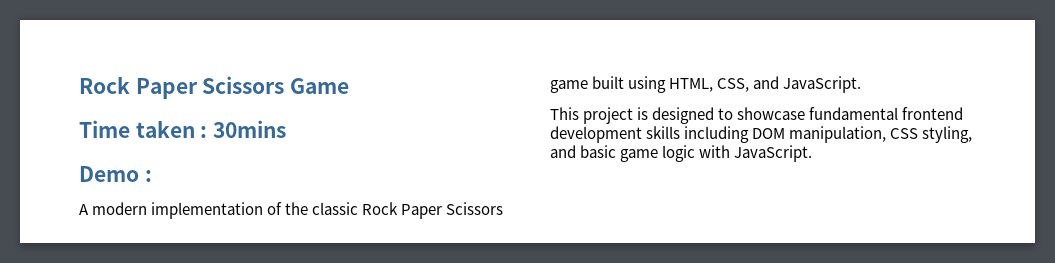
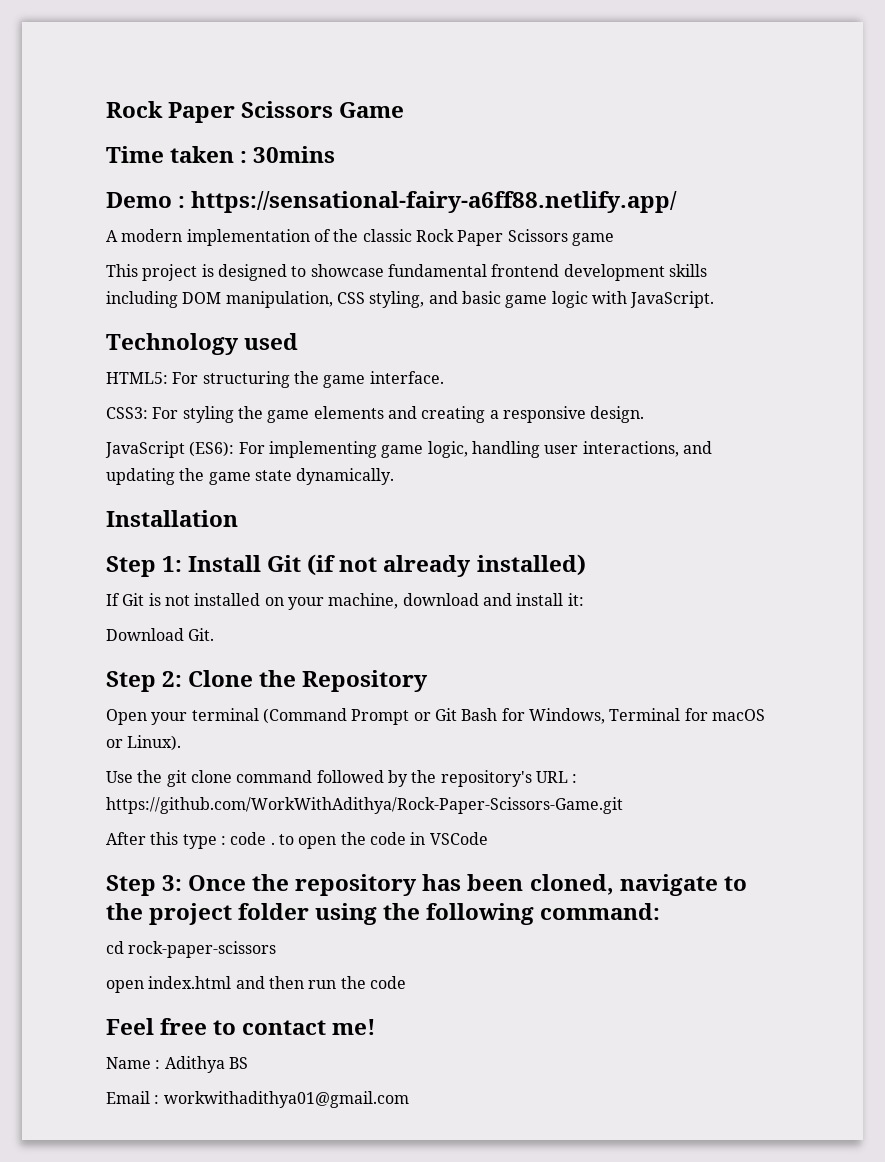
- Demo :
+ Demo : https://sensational-fairy-a6ff88.netlify.app/
- A modern implementation of the classic Rock Paper Scissors game built using HTML, CSS, and JavaScript.
+ A modern implementation of the classic Rock Paper Scissors game
+ Technology used
+ HTML5: For structuring the game interface.
+ CSS3: For styling the game elements and creating a responsive design.
+ JavaScript (ES6): For implementing game logic, handling user interactions, and updating the game state dynamically.
+ Installation
+ Step 1: Install Git (if not already installed)
+ If Git is not installed on your machine, download and install it:
+ Download Git.
+ Step 2: Clone the Repository
+ Open your terminal (Command Prompt or Git Bash for Windows, Terminal for macOS or Linux).
+ Use the git clone command followed by the repository's URL : https://github.com/WorkWithAdithya/Rock-Paper-Scissors-Game.git
+ After this type : code . to open the code in VSCode
+ Step 3: Once the repository has been cloned, navigate to the project folder using the following command:
+ cd rock-paper-scissors
+ open index.html and then run the code
+ Feel free to contact me!
+ Name : Adithya BS
+ Email : workwithadithya01@gmail.com

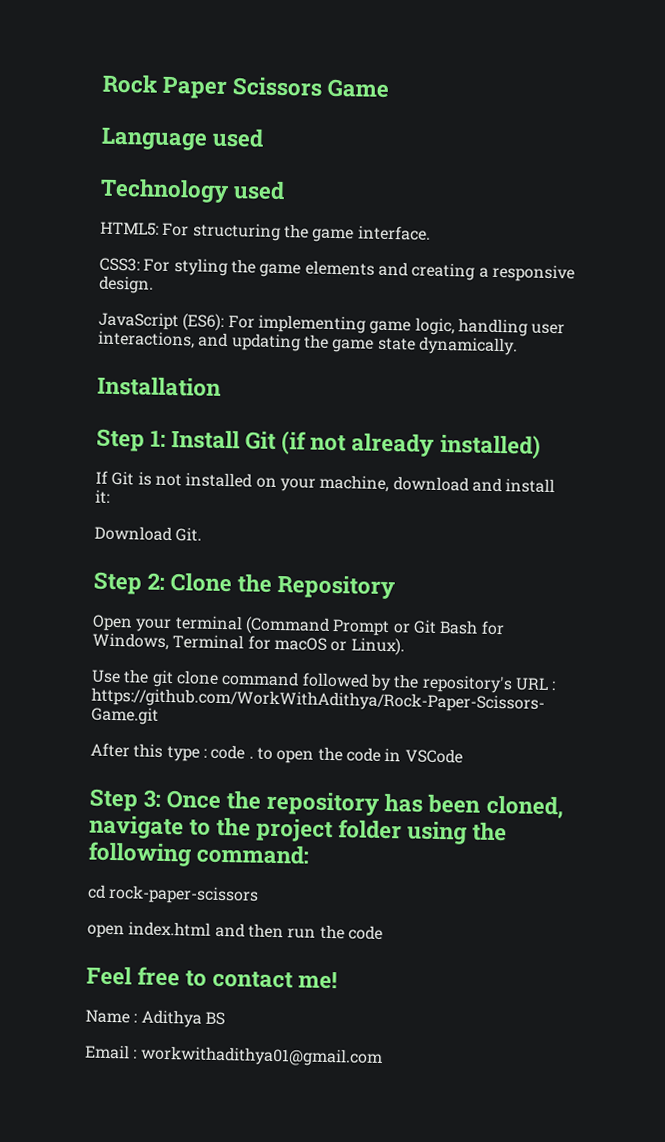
- Time taken : 30mins
- Demo : https://sensational-fairy-a6ff88.netlify.app/
- A modern implementation of the classic Rock Paper Scissors game
- This project is designed to showcase fundamental frontend development skills including DOM manipulation, CSS styling, and basic game logic with JavaScript.
+ Language used

